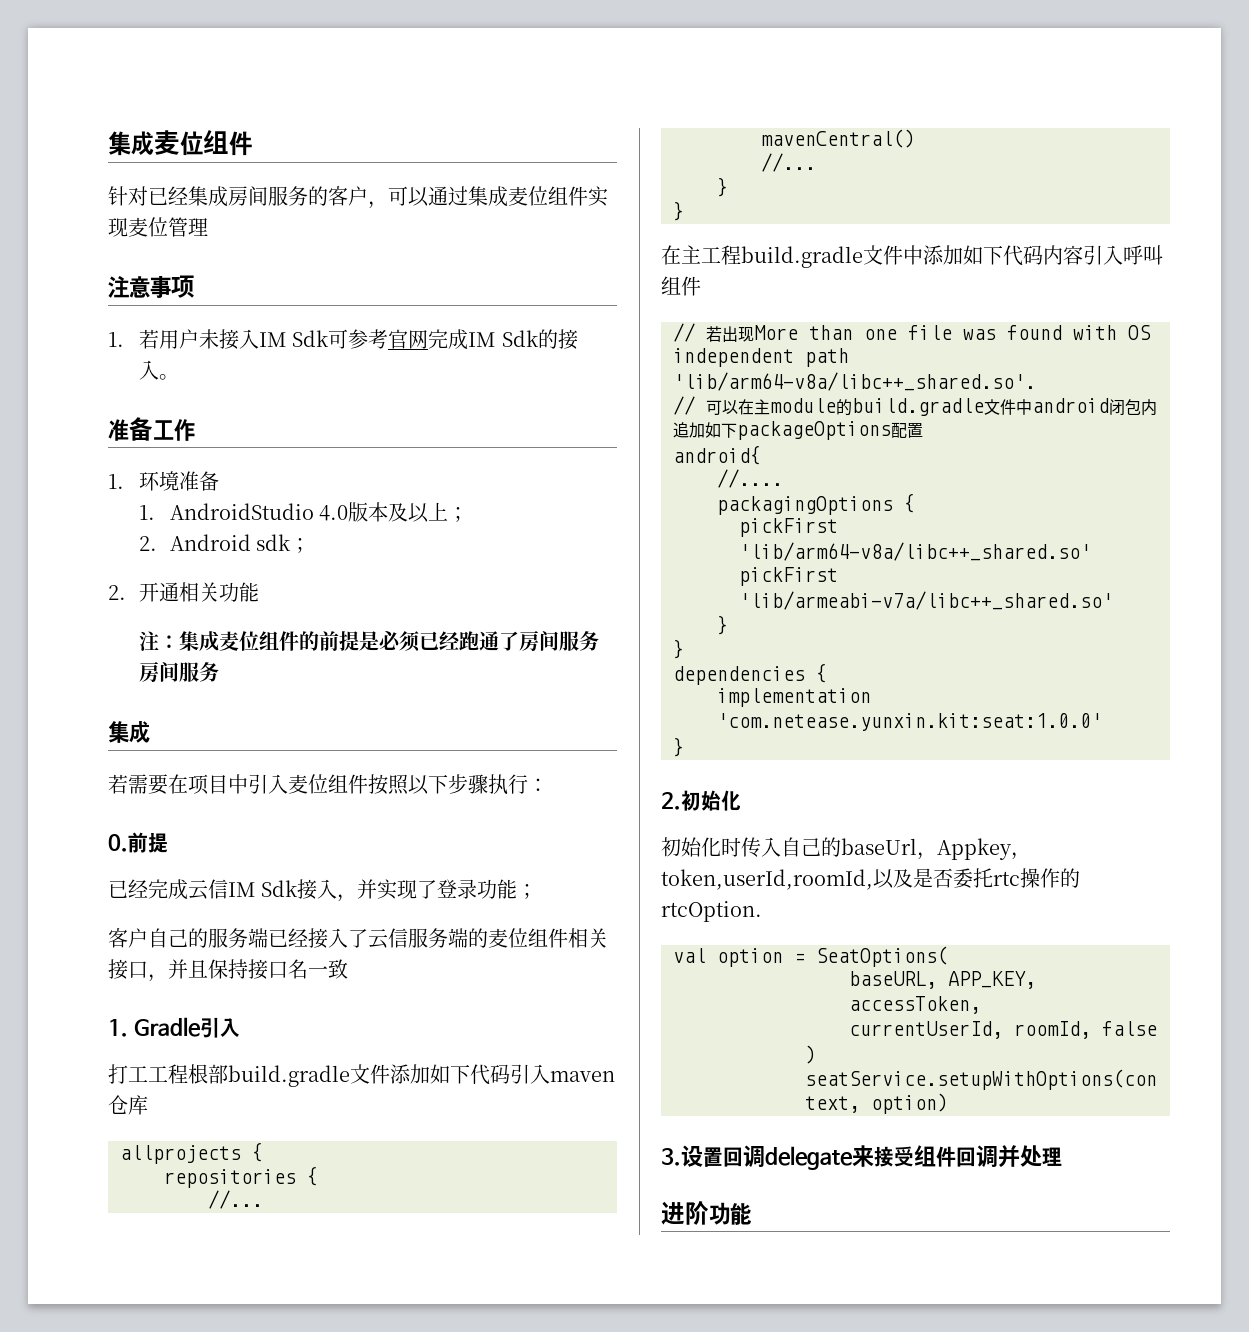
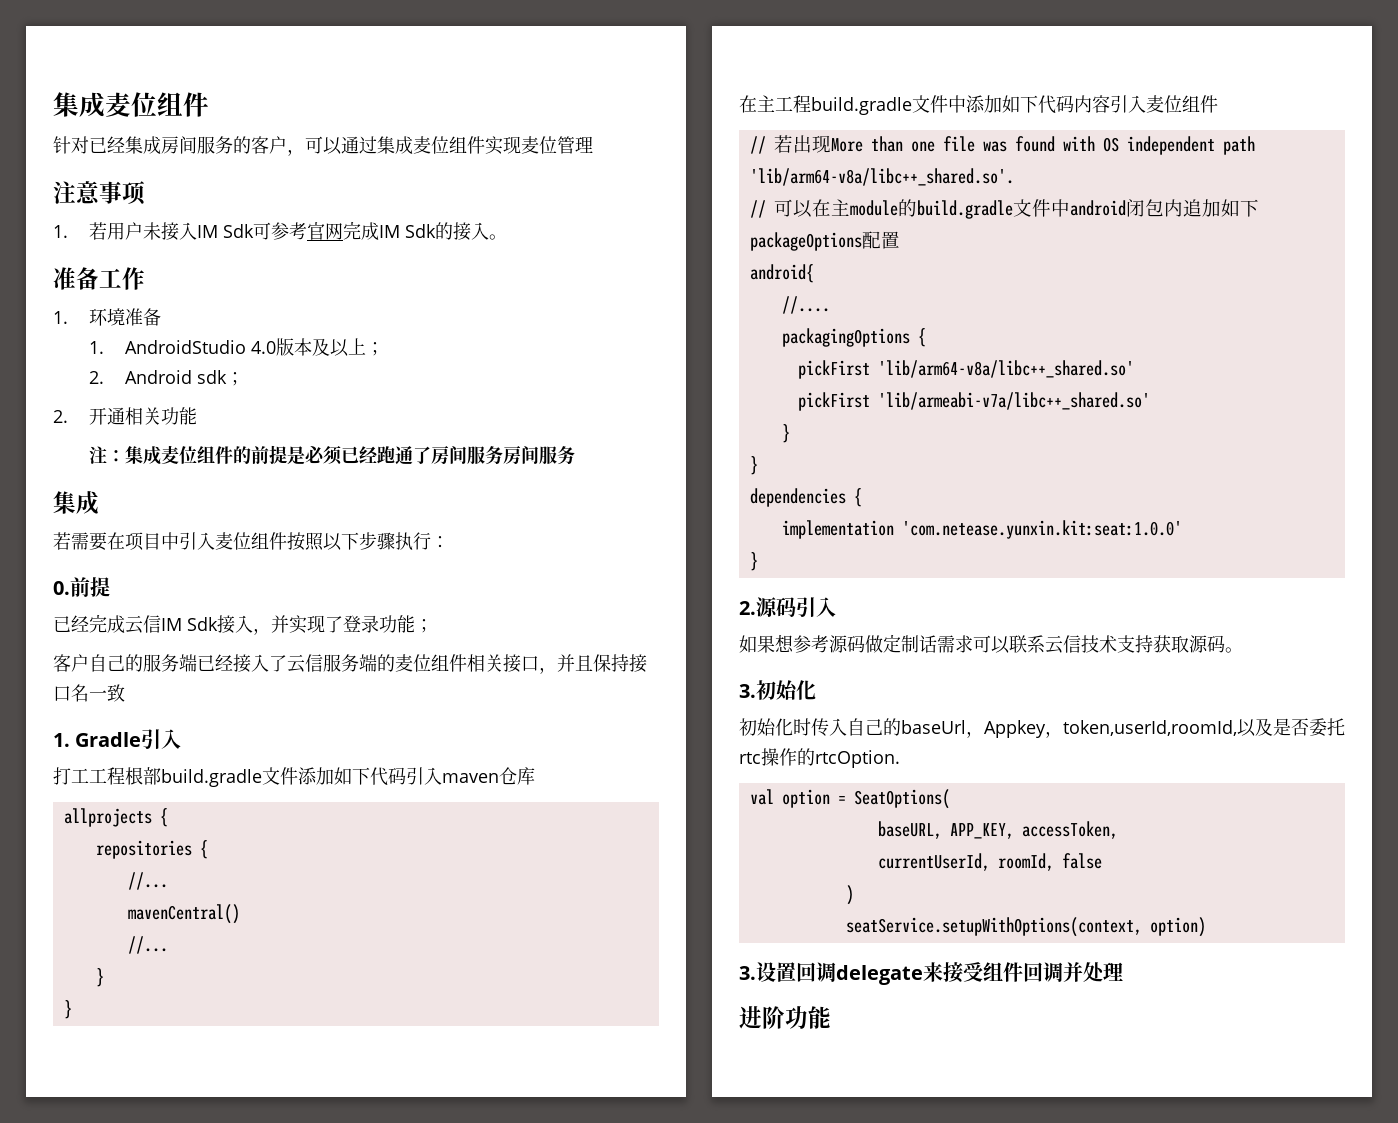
- 在主工程build.gradle文件中添加如下代码内容引入呼叫组件
+ 在主工程build.gradle文件中添加如下代码内容引入麦位组件
- 2.初始化
+ 2.源码引入
+ 如果想参考源码做定制话需求可以联系云信技术支持获取源码。
+ 3.初始化

